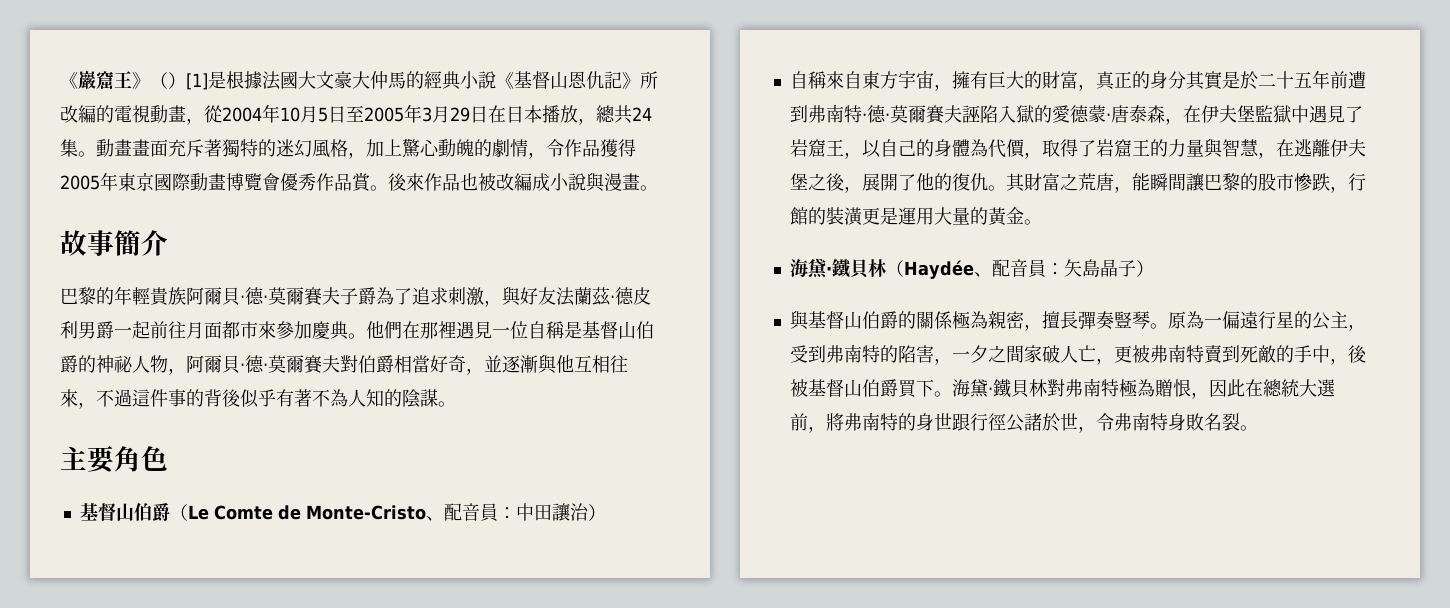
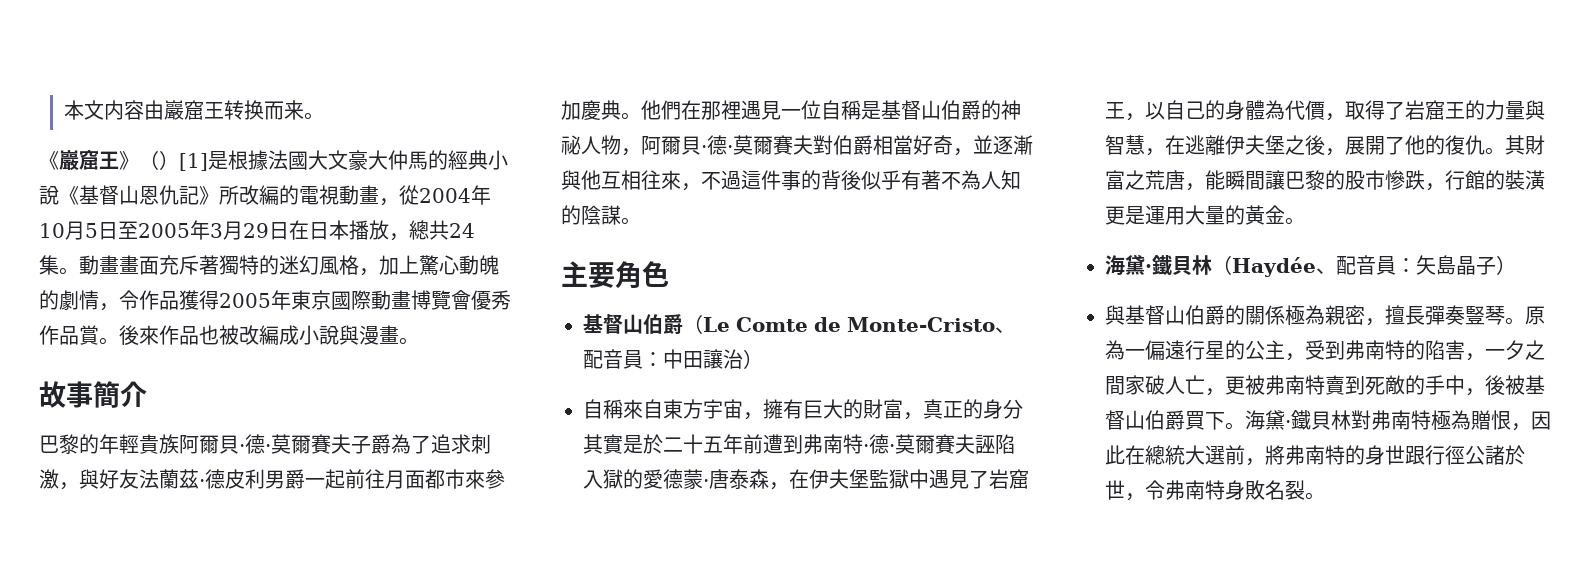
+ 本文内容由巖窟王转换而来。

